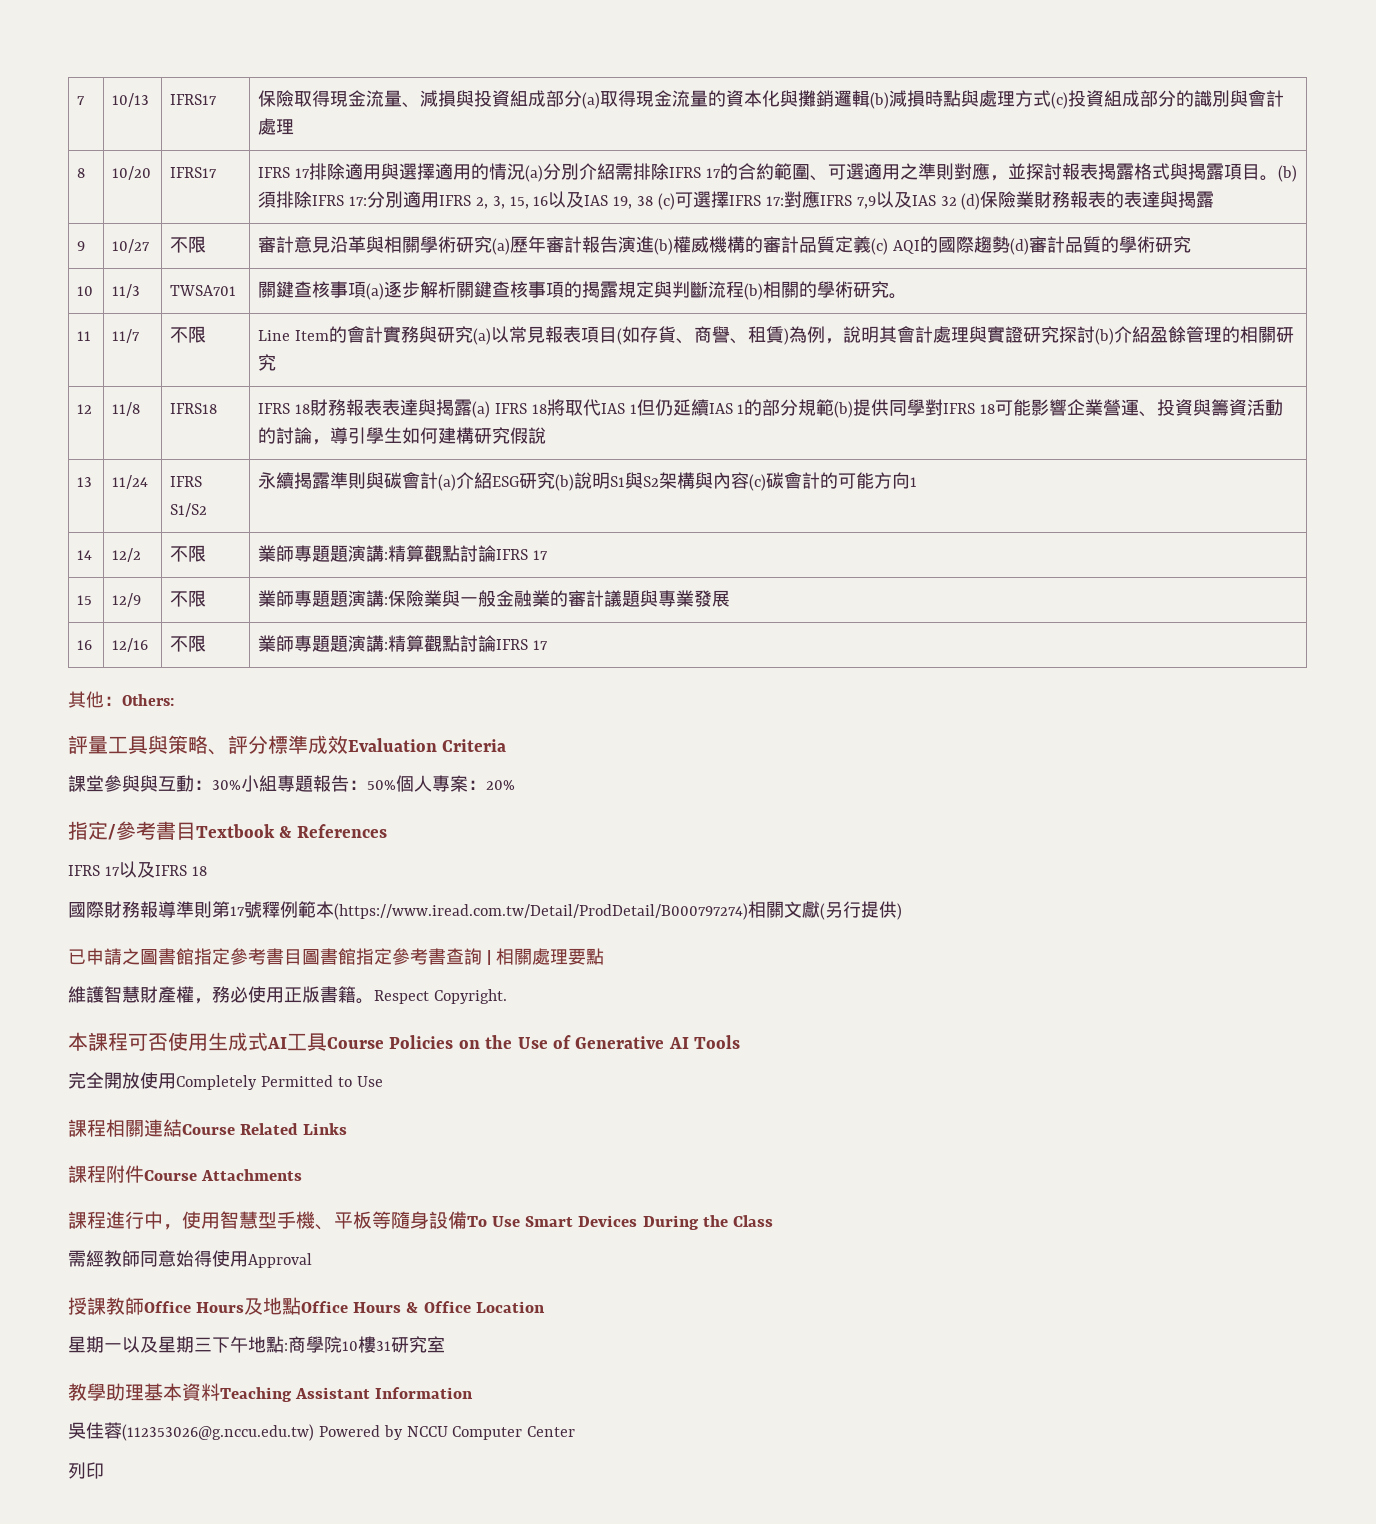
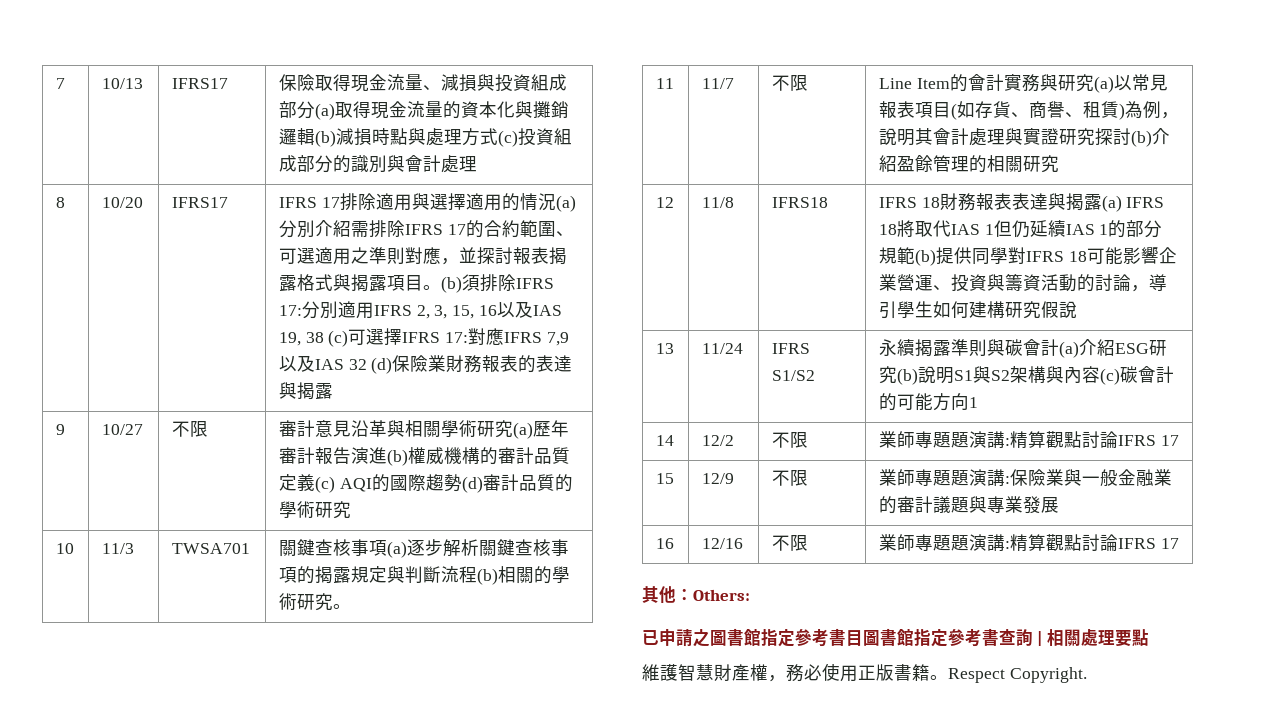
- 評量工具與策略、評分標準成效Evaluation Criteria
- 課堂參與與互動：30%小組專題報告：50%個人專案：20%
- 指定/參考書目Textbook & References
- IFRS 17以及IFRS 18
- 國際財務報導準則第17號釋例範本(https://www.iread.com.tw/Detail/ProdDetail/B000797274)相關文獻(另行提供)
- 本課程可否使用生成式AI工具Course Policies on the Use of Generative AI Tools
- 完全開放使用Completely Permitted to Use
- 課程相關連結Course Related Links
- 課程附件Course Attachments
- 課程進行中，使用智慧型手機、平板等隨身設備To Use Smart Devices During the Class
- 需經教師同意始得使用Approval
- 授課教師Office Hours及地點Office Hours & Office Location
- 星期一以及星期三下午地點:商學院10樓31研究室
- 教學助理基本資料Teaching Assistant Information
- 吳佳蓉(112353026@g.nccu.edu.tw) Powered by NCCU Computer Center
- 列印

